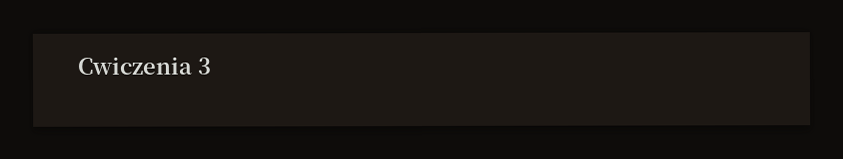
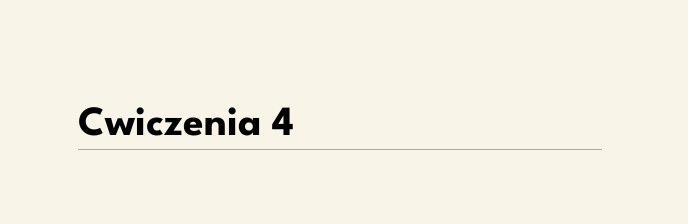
- Cwiczenia 3
+ Cwiczenia 4

